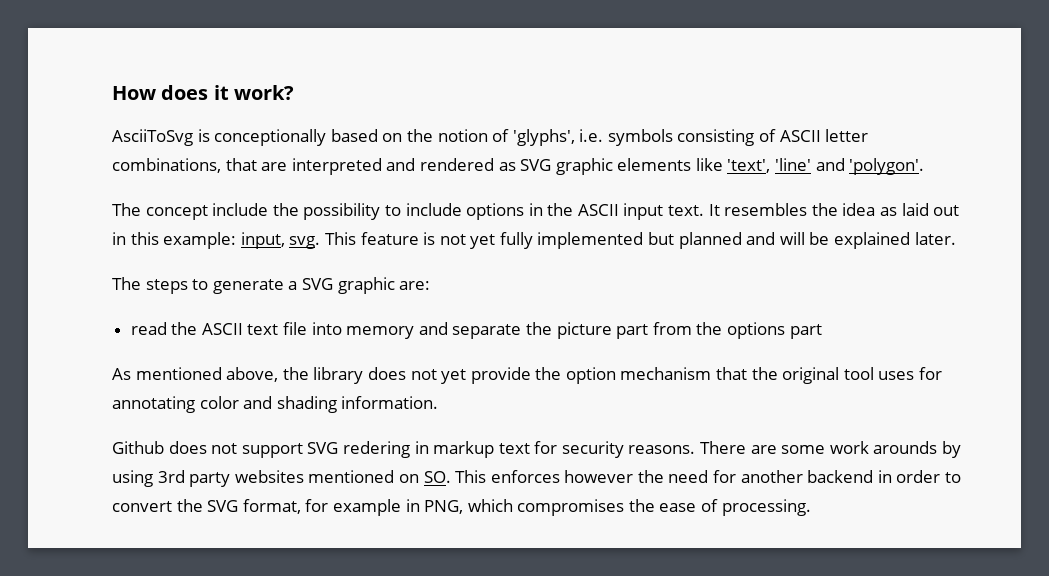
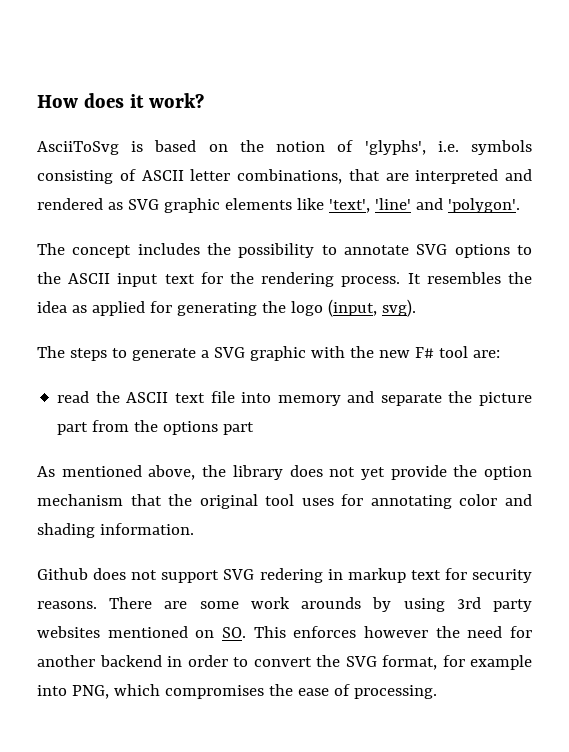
- AsciiToSvg is conceptionally based on the notion of 'glyphs', i.e. symbols consisting of ASCII letter combinations, that are interpreted and rendered as SVG graphic elements like 'text', 'line' and 'polygon'.
+ AsciiToSvg is based on the notion of 'glyphs', i.e. symbols consisting of ASCII letter combinations, that are interpreted and rendered as SVG graphic elements like 'text', 'line' and 'polygon'.
- The concept include the possibility to include options in the ASCII input text.
+ The concept includes the possibility to annotate SVG options to the ASCII input text for the rendering process.
- It resembles the idea as laid out in this example: input, svg. This feature is not yet fully implemented but planned and will be explained later.
+ It resembles the idea as applied for generating the logo (input, svg).
- The steps to generate a SVG graphic are:
+ The steps to generate a SVG graphic with the new F# tool are:
- There are some work arounds by using 3rd party websites mentioned on SO. This enforces however the need for another backend in order to convert the SVG format, for example in PNG, which compromises the ease of processing.
+ There are some work arounds by using 3rd party websites mentioned on SO. This enforces however the need for another backend in order to convert the SVG format, for example into PNG, which compromises the ease of processing.

